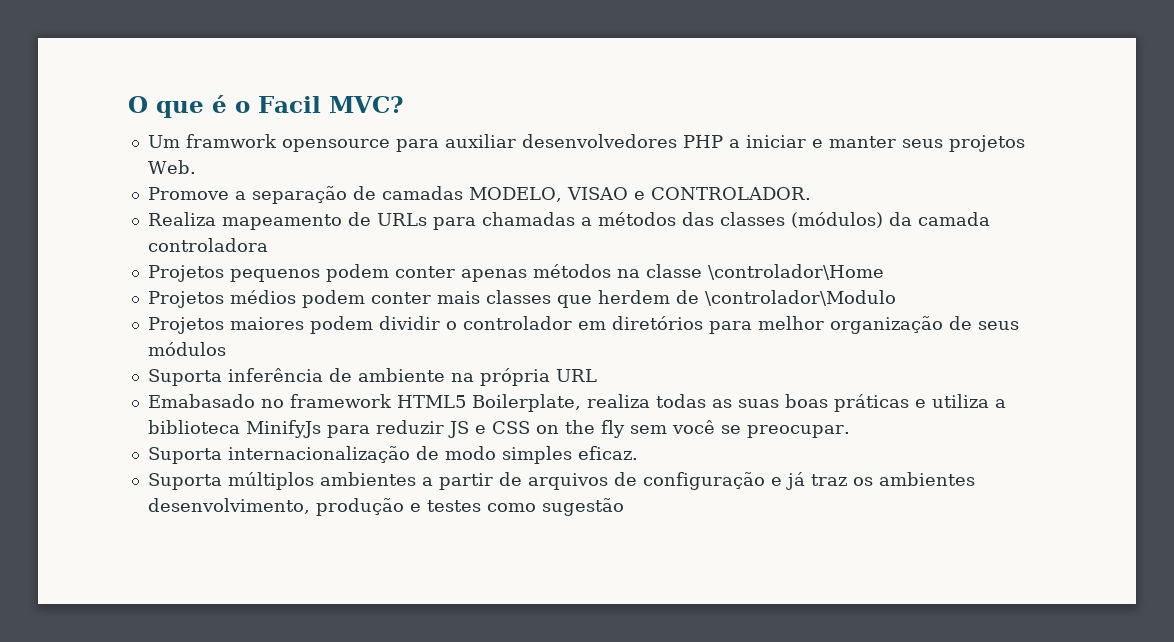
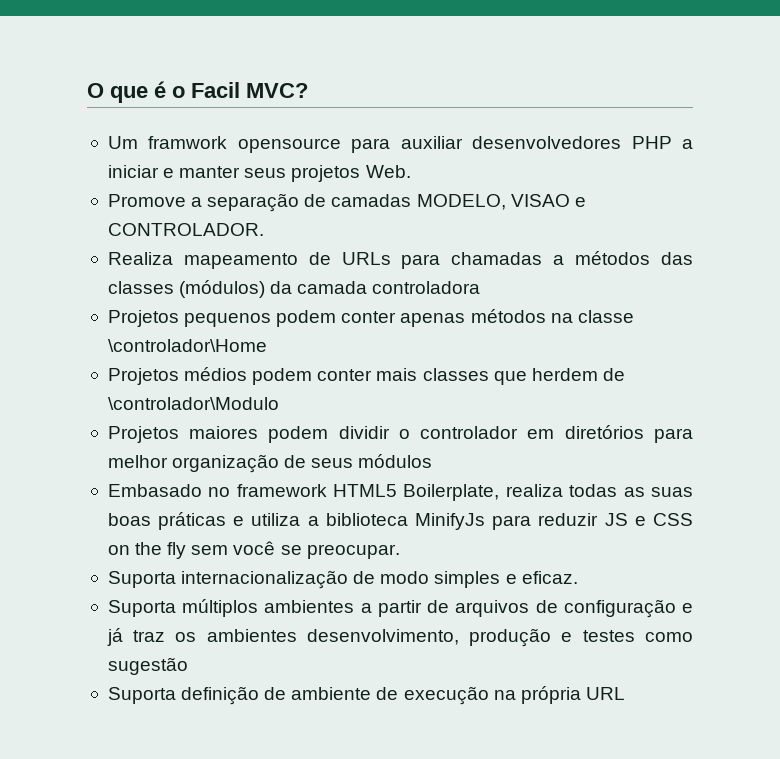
- Suporta inferência de ambiente na própria URL
- Emabasado no framework HTML5 Boilerplate, realiza todas as suas boas práticas e utiliza a biblioteca MinifyJs para reduzir JS e CSS on the fly sem você se preocupar.
+ Embasado no framework HTML5 Boilerplate, realiza todas as suas boas práticas e utiliza a biblioteca MinifyJs para reduzir JS e CSS on the fly sem você se preocupar.
- Suporta internacionalização de modo simples eficaz.
+ Suporta internacionalização de modo simples e eficaz.
+ Suporta definição de ambiente de execução na própria URL

